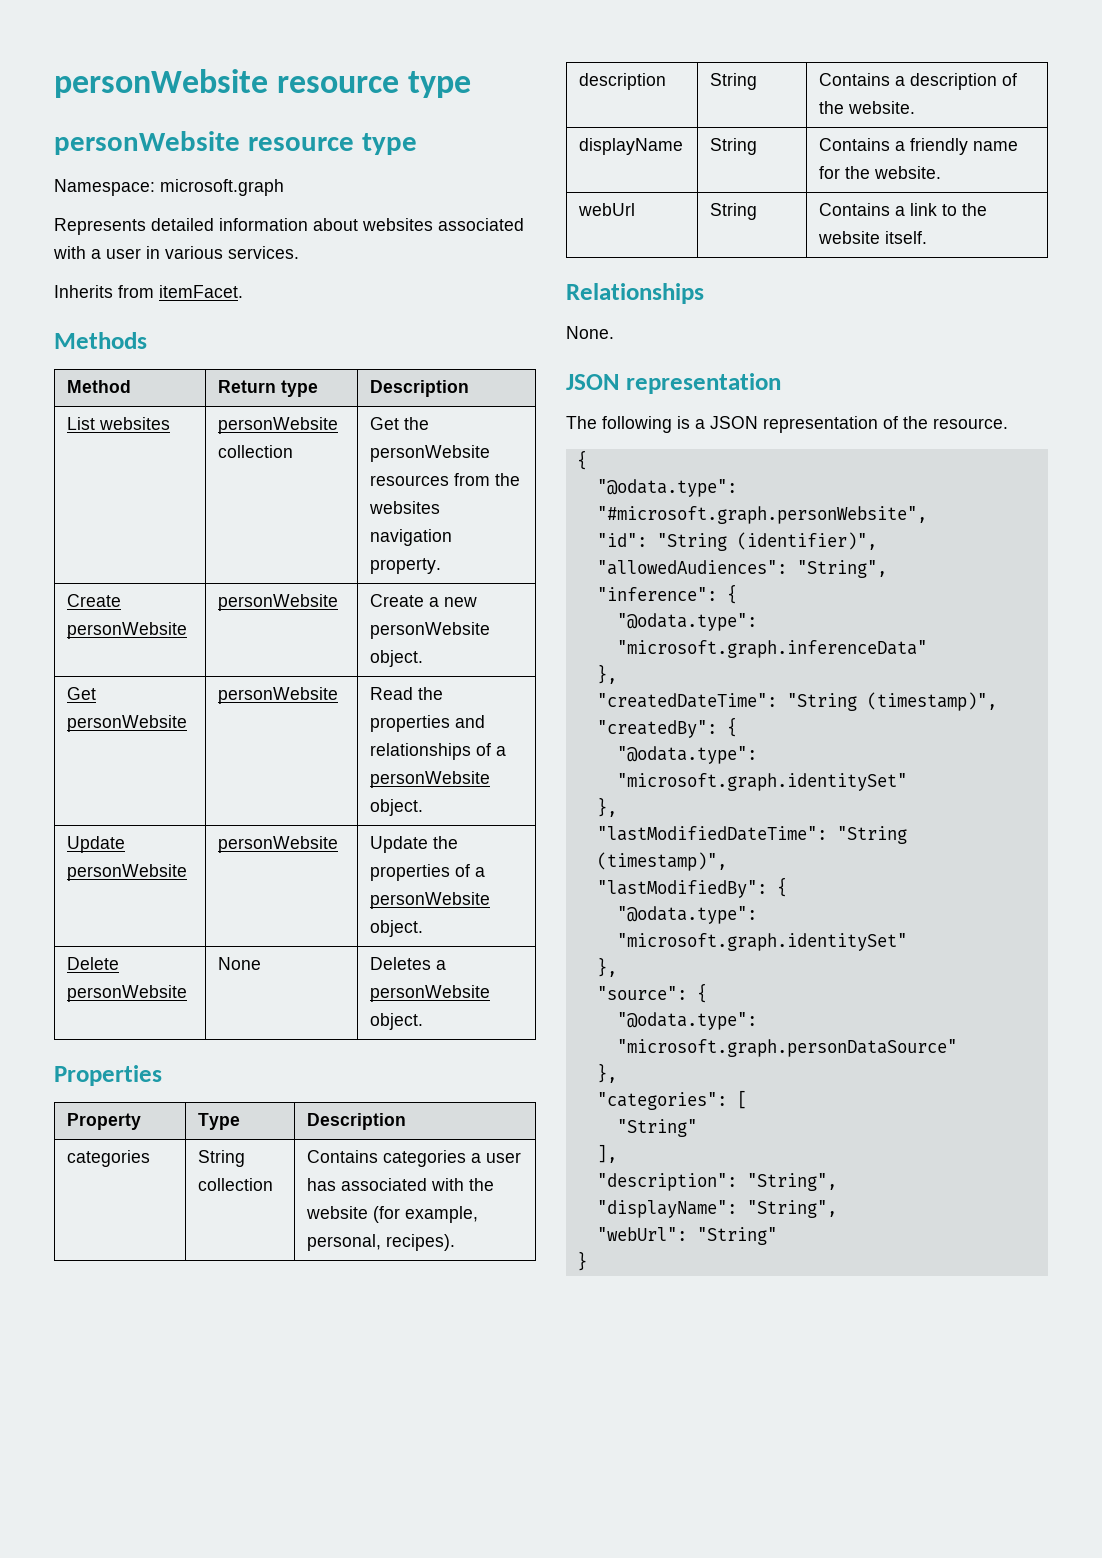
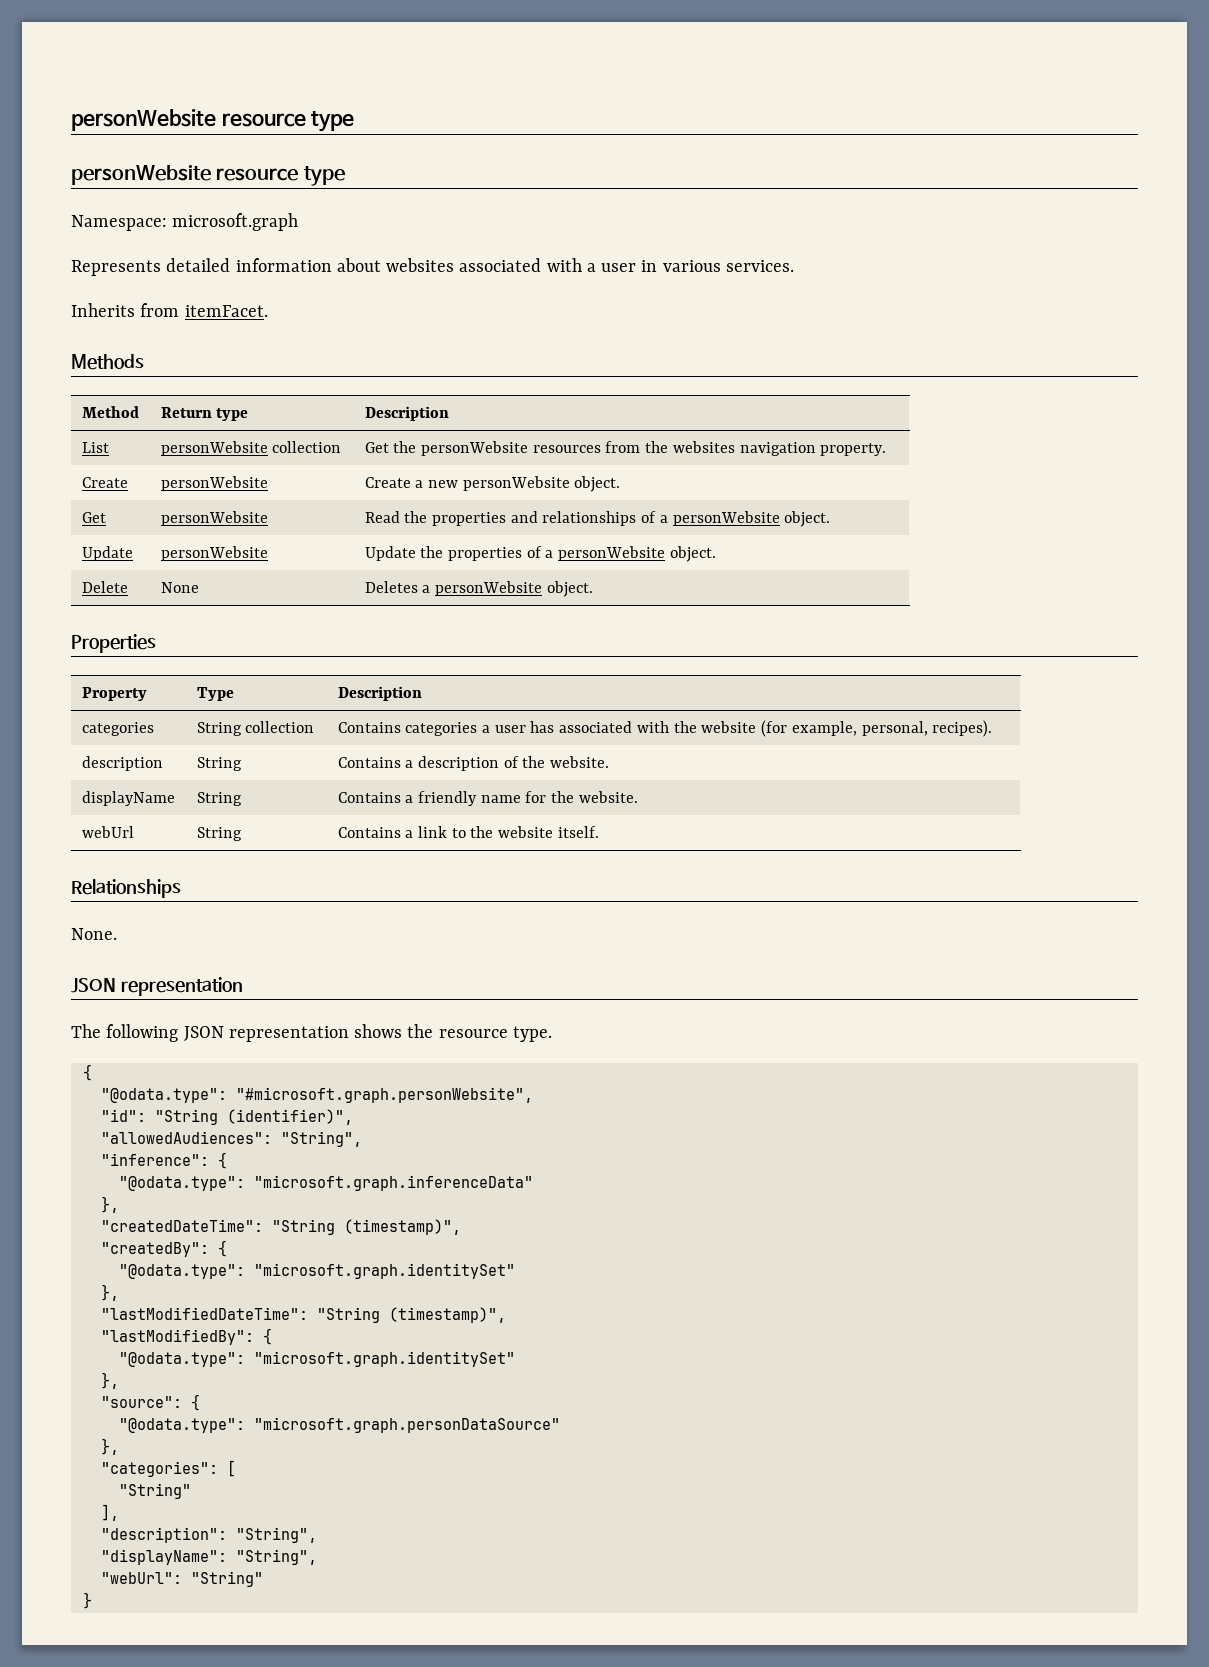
- List websites | personWebsite collection | Get the personWebsite resources from the websites navigation property.
+ List | personWebsite collection | Get the personWebsite resources from the websites navigation property.
- Create personWebsite | personWebsite | Create a new personWebsite object.
+ Create | personWebsite | Create a new personWebsite object.
- Get personWebsite | personWebsite | Read the properties and relationships of a personWebsite object.
+ Get | personWebsite | Read the properties and relationships of a personWebsite object.
- Update personWebsite | personWebsite | Update the properties of a personWebsite object.
+ Update | personWebsite | Update the properties of a personWebsite object.
- Delete personWebsite | None | Deletes a personWebsite object.
+ Delete | None | Deletes a personWebsite object.
- The following is a JSON representation of the resource.
+ The following JSON representation shows the resource type.

